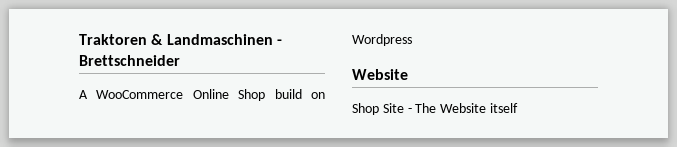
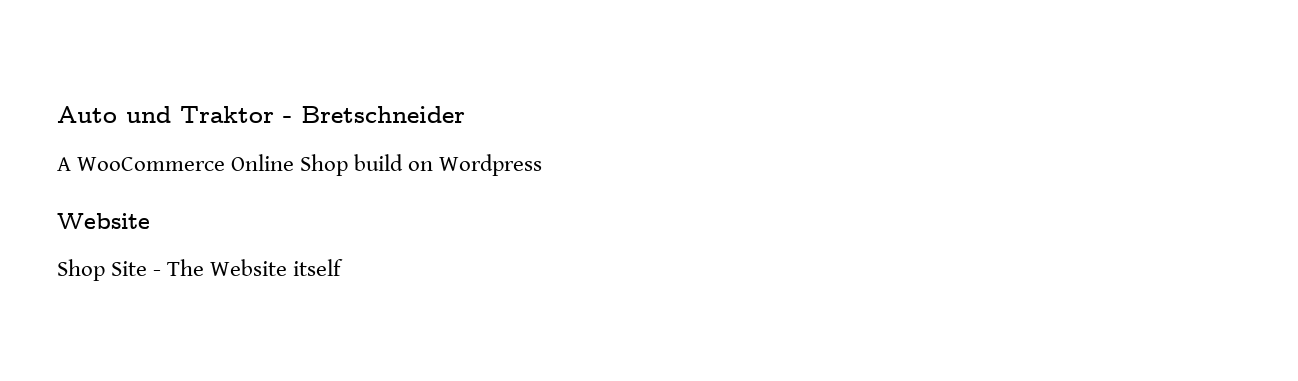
- Traktoren & Landmaschinen - Brettschneider
+ Auto und Traktor - Bretschneider

